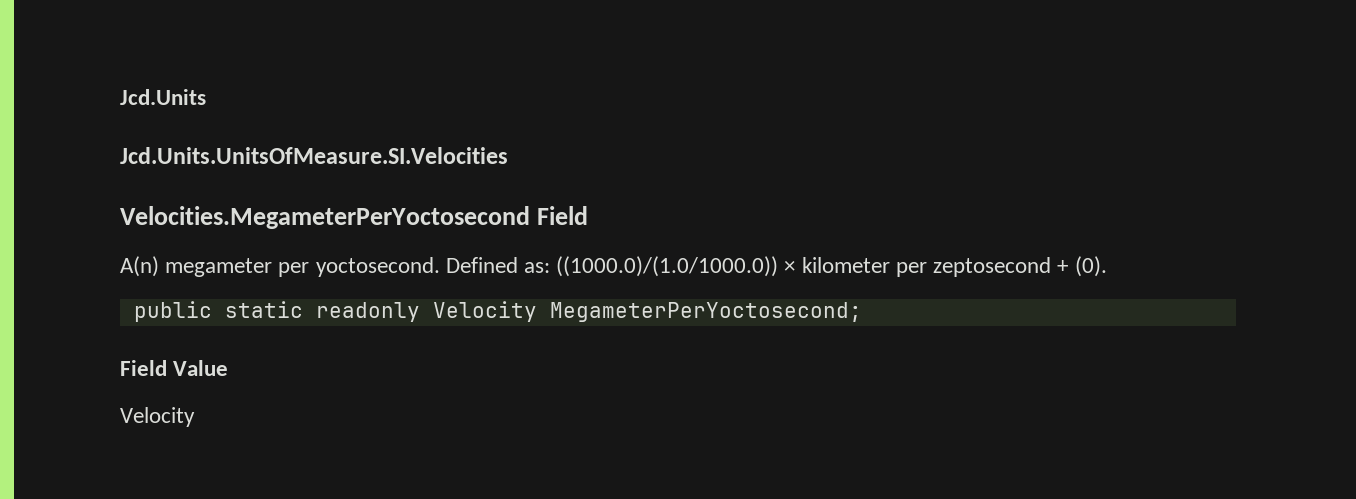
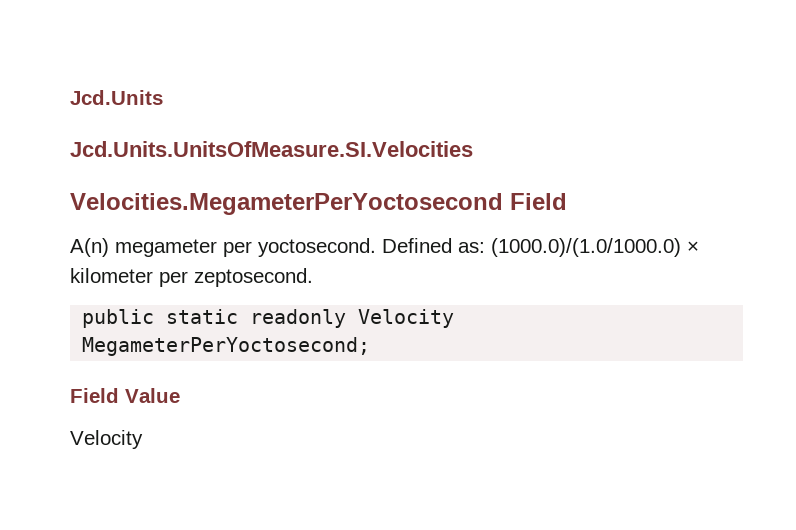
- Defined as: ((1000.0)/(1.0/1000.0)) × kilometer per zeptosecond + (0).
+ Defined as: (1000.0)/(1.0/1000.0) × kilometer per zeptosecond.

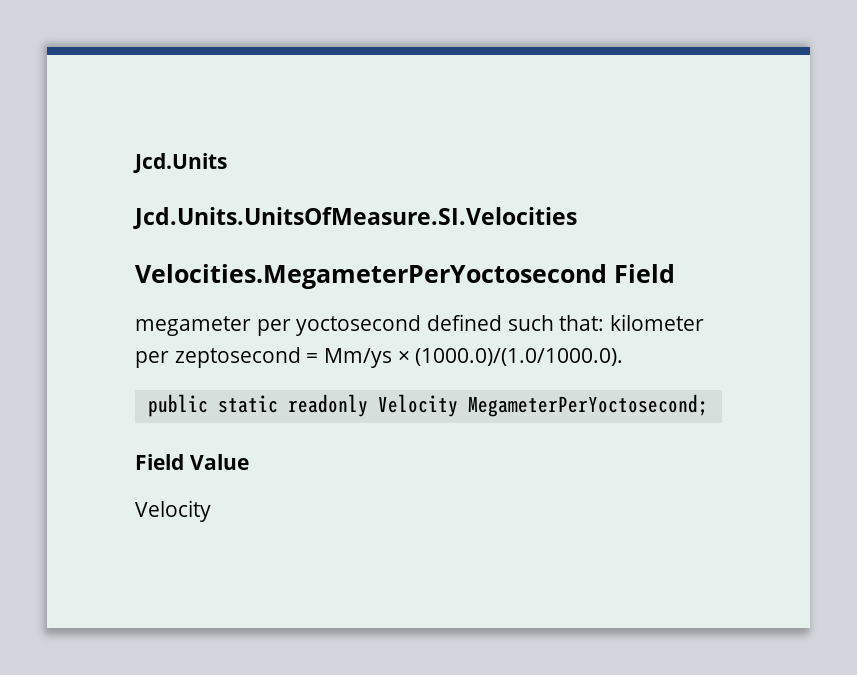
- A(n) megameter per yoctosecond. Defined as: (1000.0)/(1.0/1000.0) × kilometer per zeptosecond.
+ megameter per yoctosecond defined such that: kilometer per zeptosecond = Mm/ys × (1000.0)/(1.0/1000.0).

